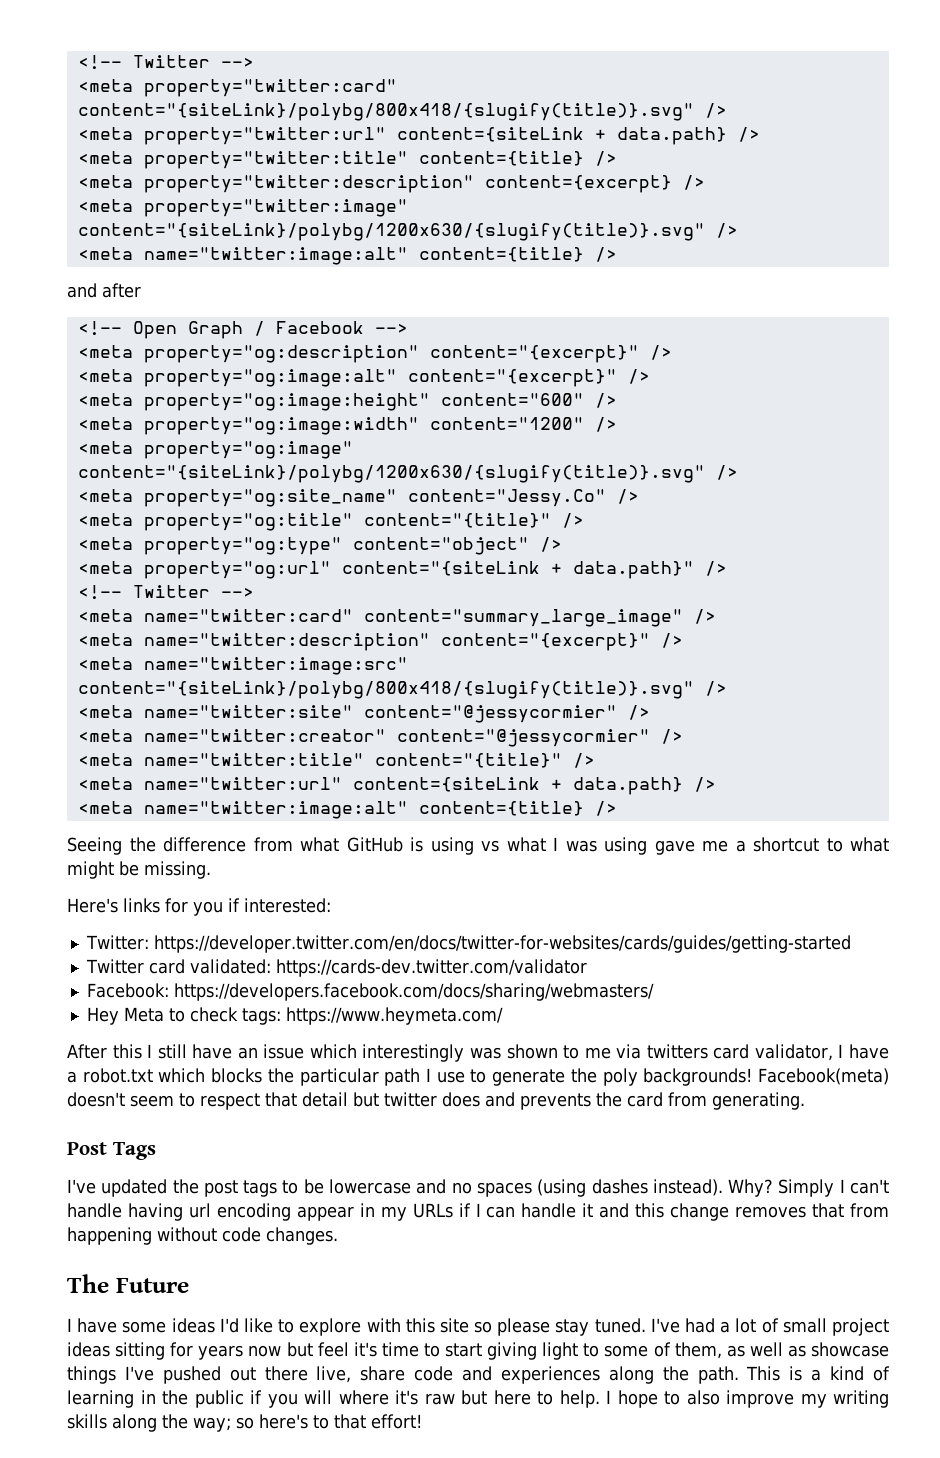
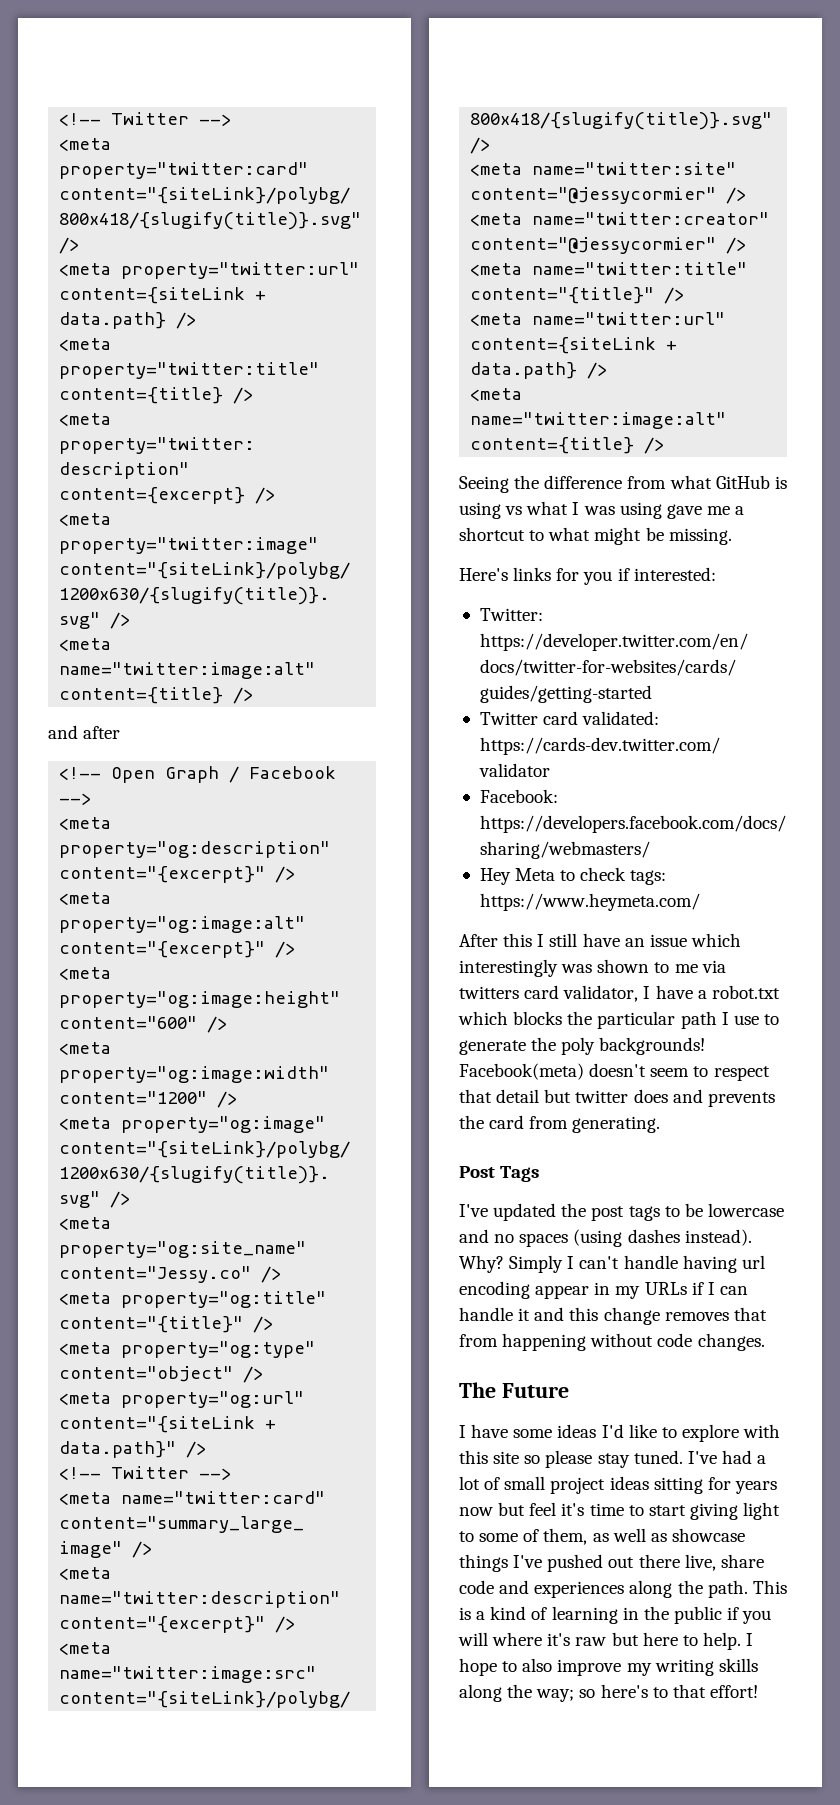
- <meta property="og:site_name" content="Jessy.Co" />
+ <meta property="og:site_name" content="Jessy.co" />

